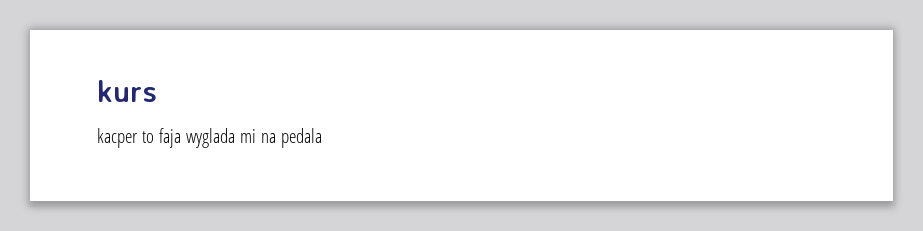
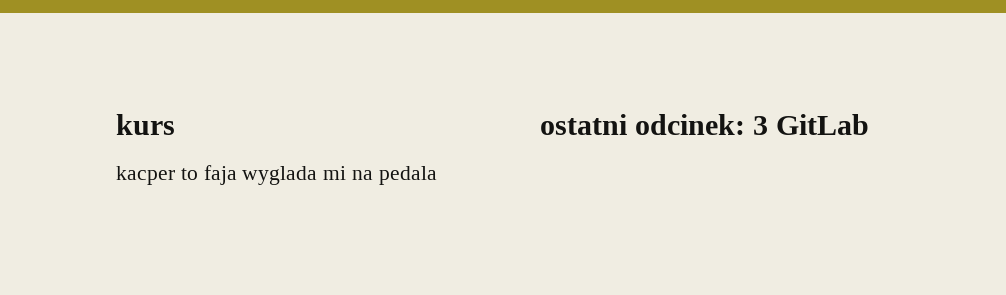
+ ostatni odcinek: 3 GitLab

